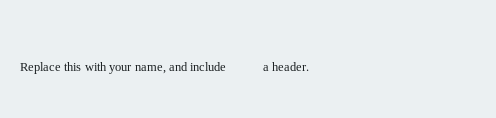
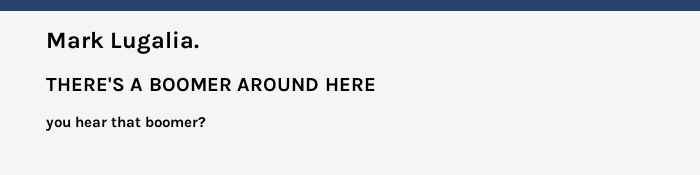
- Replace this with your name, and include a header.
+ Mark Lugalia.
+ THERE'S A BOOMER AROUND HERE
+ you hear that boomer?

